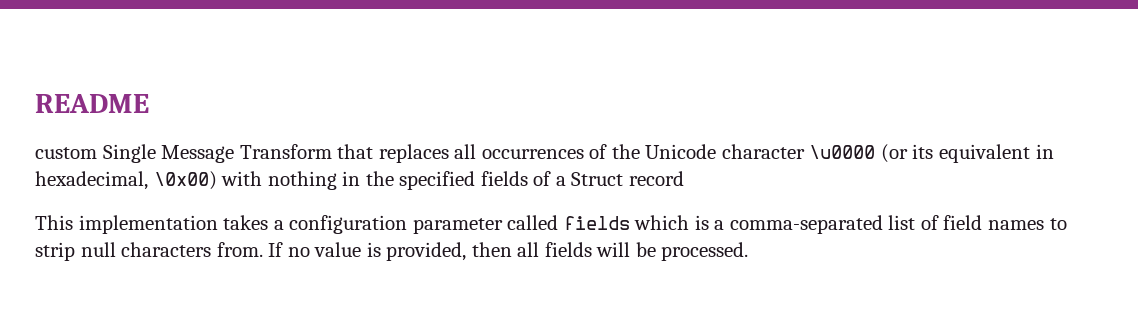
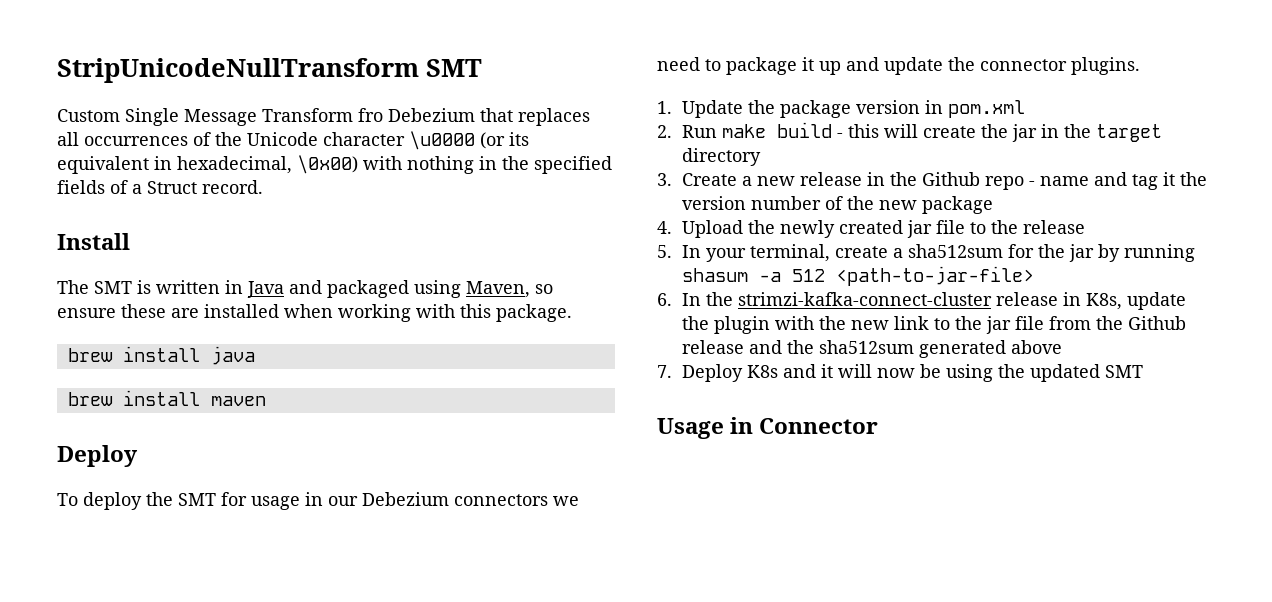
- README
- custom Single Message Transform that replaces all occurrences of the Unicode character \u0000 (or its equivalent in hexadecimal, \0x00) with nothing in the specified fields of a Struct record
- This implementation takes a configuration parameter called fields which is a comma-separated list of field names to strip null characters from. If no value is provided, then all fields will be processed.
+ StripUnicodeNullTransform SMT
+ Custom Single Message Transform fro Debezium that replaces all occurrences of the Unicode character \u0000 (or its equivalent in hexadecimal, \0x00) with nothing in the specified fields of a Struct record.
+ Install
+ The SMT is written in Java and packaged using Maven, so ensure these are installed when working with this package.
+ brew install java
+ brew install maven
+ Deploy
+ To deploy the SMT for usage in our Debezium connectors we need to package it up and update the connector plugins.
+ 1. Update the package version in pom.xml
+ 2. Run make build - this will create the jar in the target directory
+ 3. Create a new release in the Github repo - name and tag it the version number of the new package
+ 4. Upload the newly created jar file to the release
+ 5. In your terminal, create a sha512sum for the jar by running shasum -a 512 <path-to-jar-file>
+ 6. In the strimzi-kafka-connect-cluster release in K8s, update the plugin with the new link to the jar file from the Github release and the sha512sum generated above
+ 7. Deploy K8s and it will now be using the updated SMT
+ Usage in Connector

